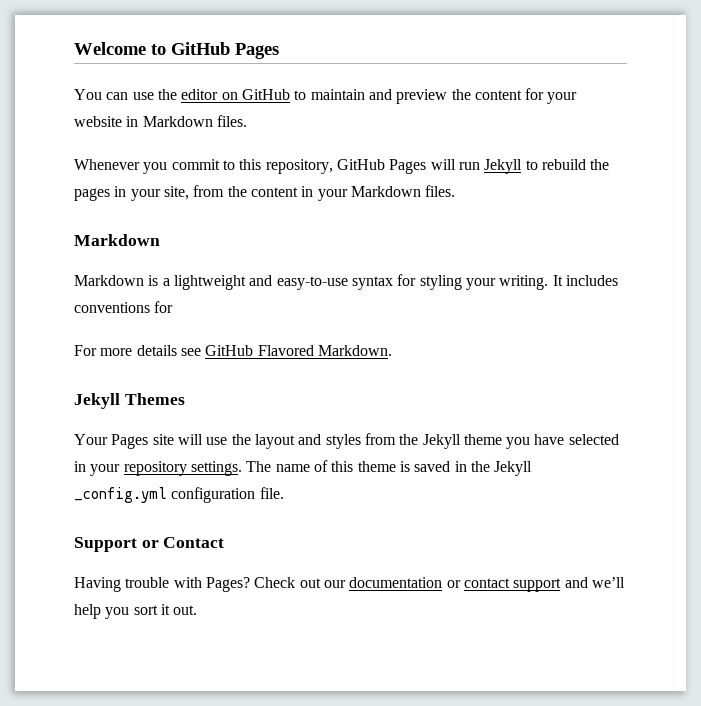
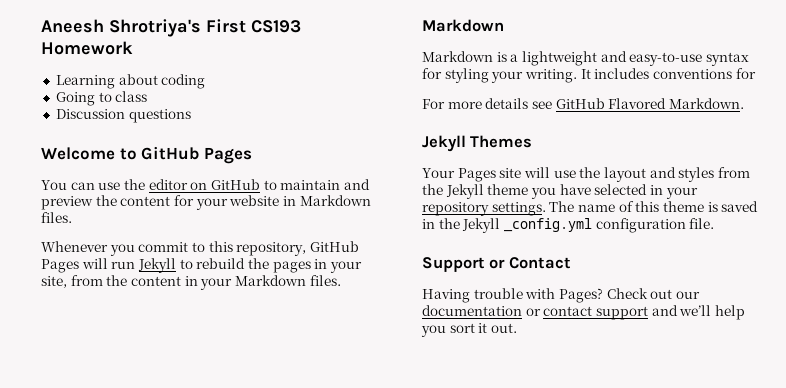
+ Aneesh Shrotriya's First CS193 Homework
+ Learning about coding
+ Going to class
+ Discussion questions

